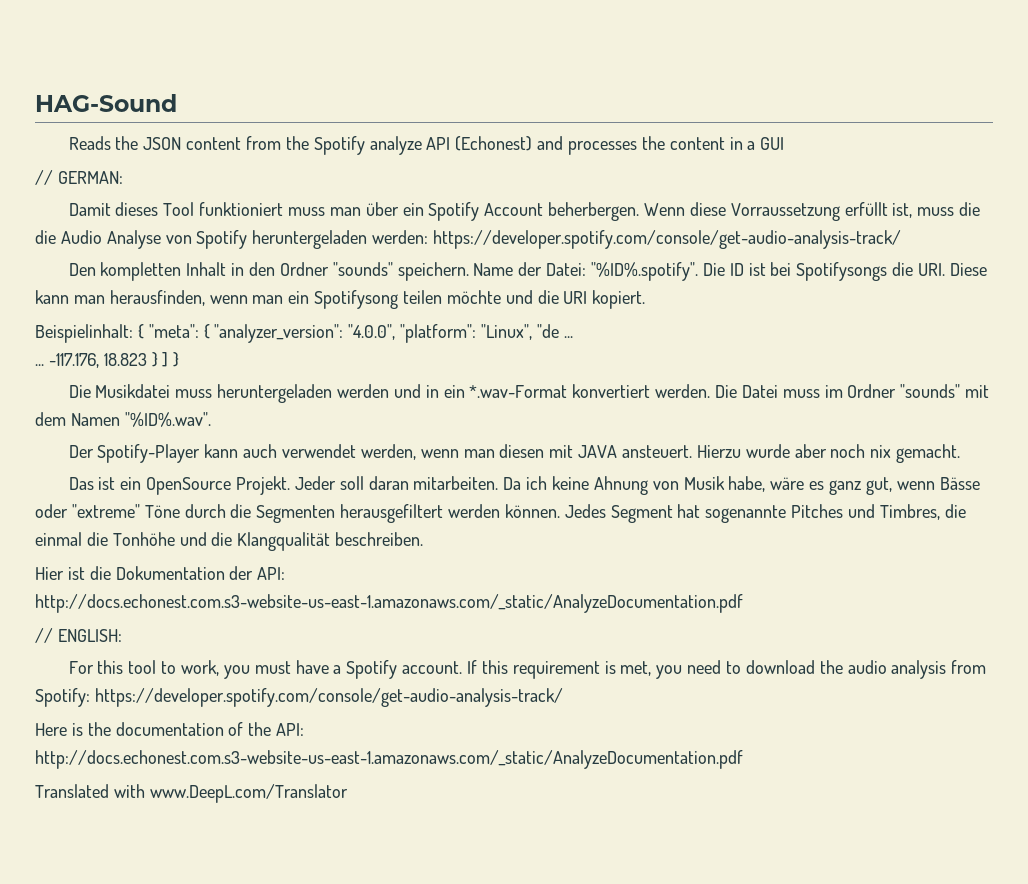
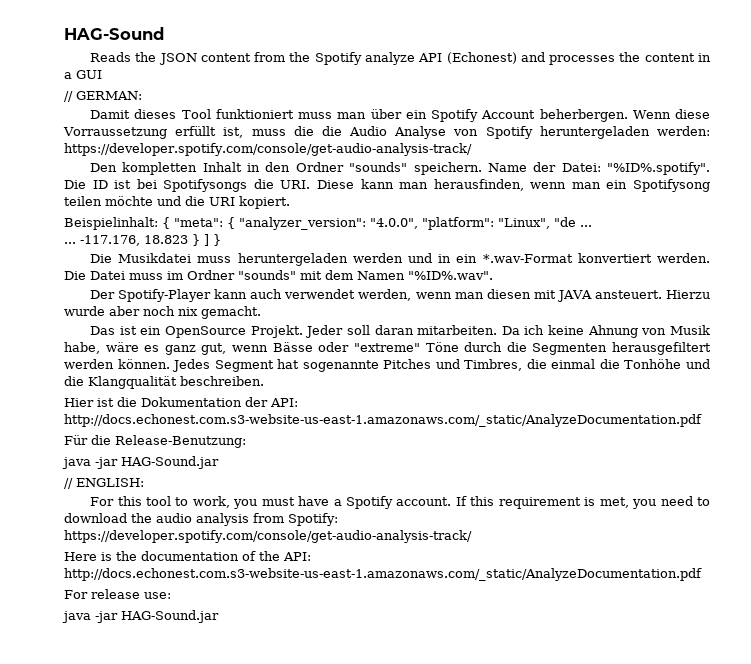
+ Für die Release-Benutzung:
+ java -jar HAG-Sound.jar
- Translated with www.DeepL.com/Translator
+ For release use:
+ java -jar HAG-Sound.jar

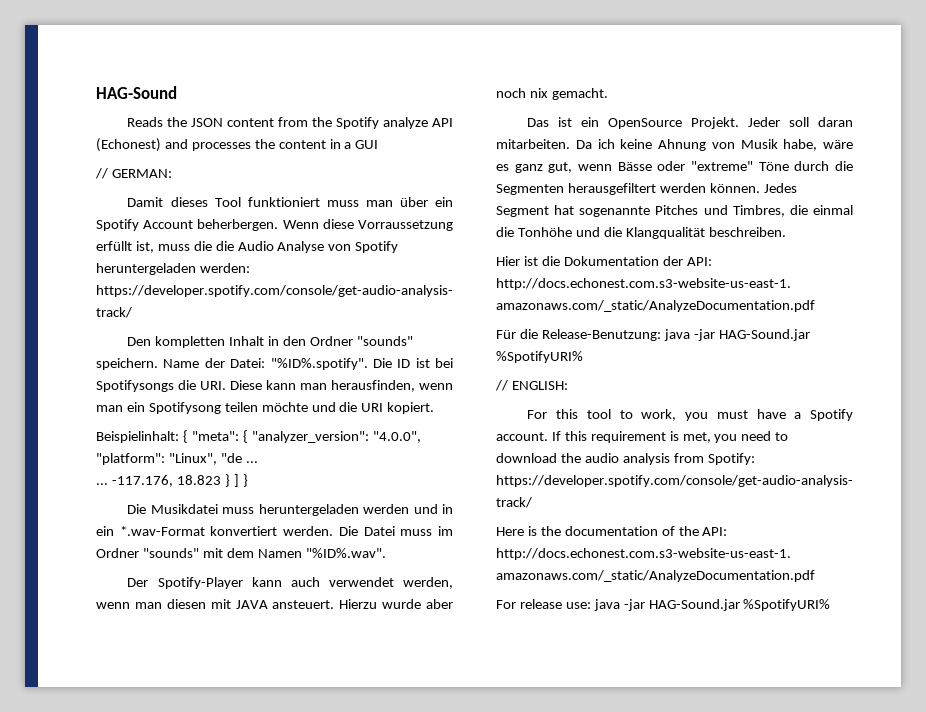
- Für die Release-Benutzung:
- java -jar HAG-Sound.jar
+ Für die Release-Benutzung: java -jar HAG-Sound.jar %SpotifyURI%
- For release use:
- java -jar HAG-Sound.jar
+ For release use: java -jar HAG-Sound.jar %SpotifyURI%

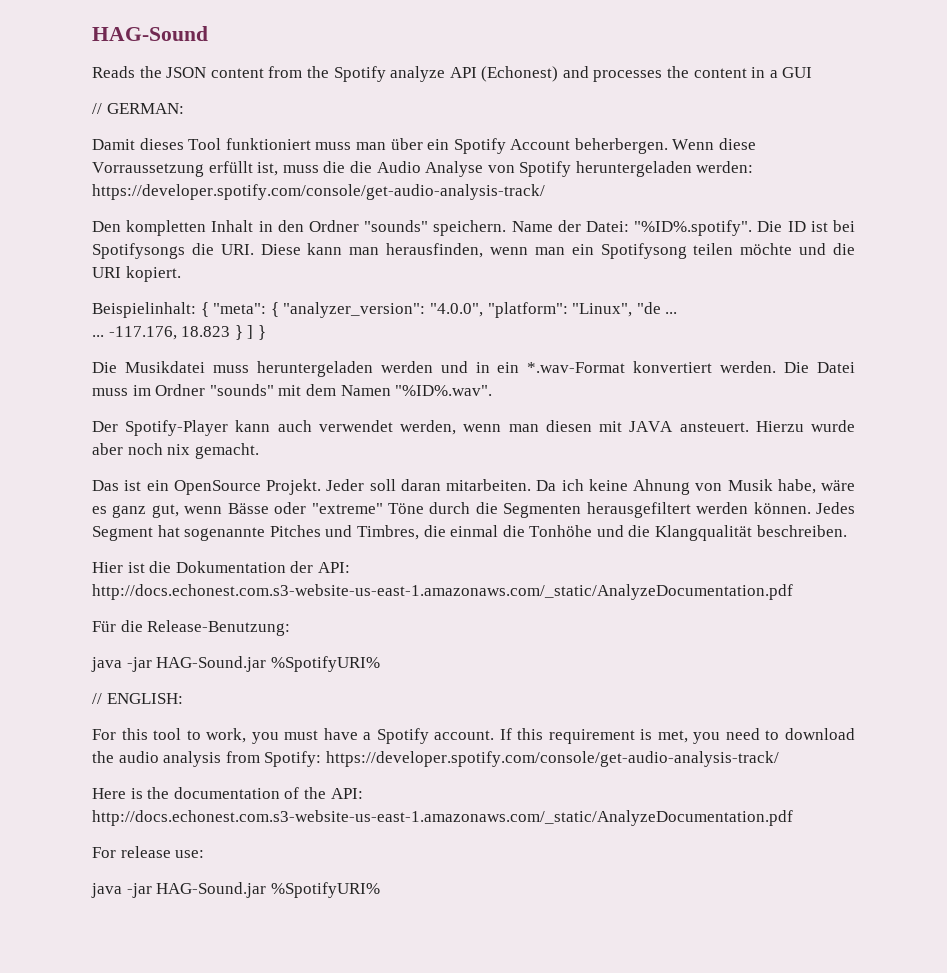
- Für die Release-Benutzung: java -jar HAG-Sound.jar %SpotifyURI%
+ Für die Release-Benutzung:
+ java -jar HAG-Sound.jar %SpotifyURI%
- For release use: java -jar HAG-Sound.jar %SpotifyURI%
+ For release use:
+ java -jar HAG-Sound.jar %SpotifyURI%

